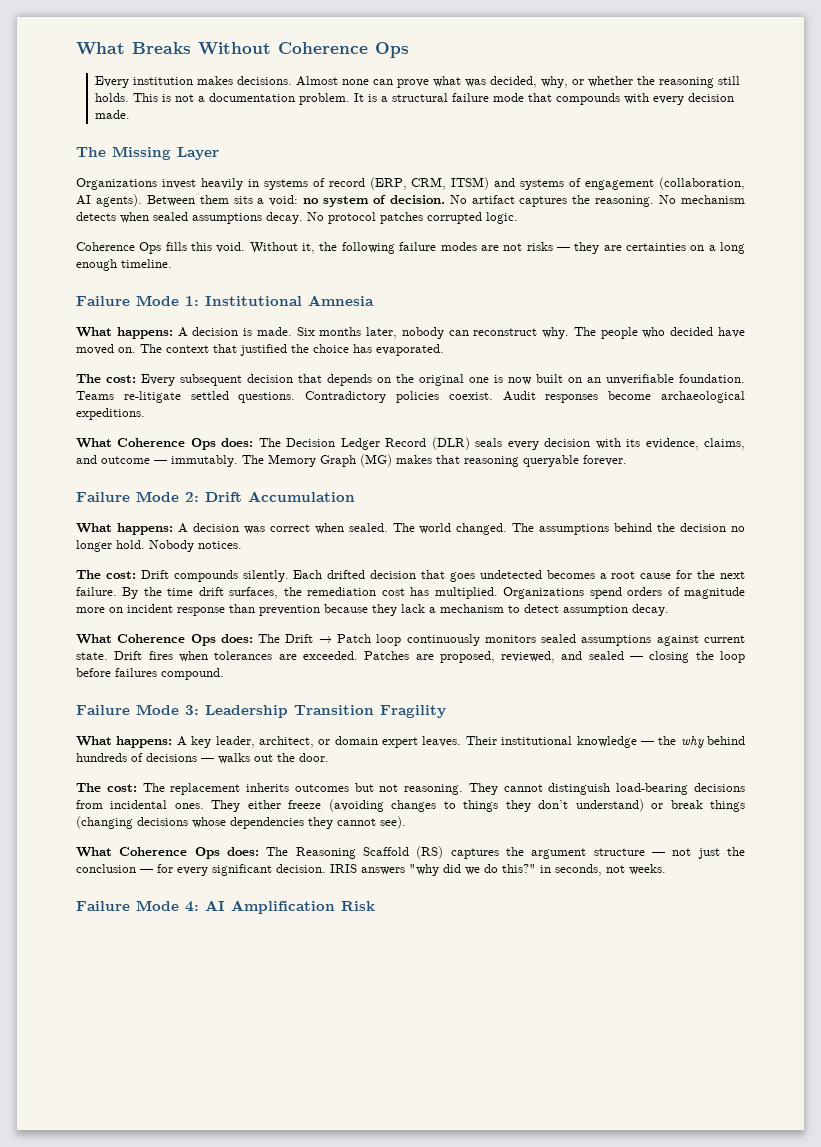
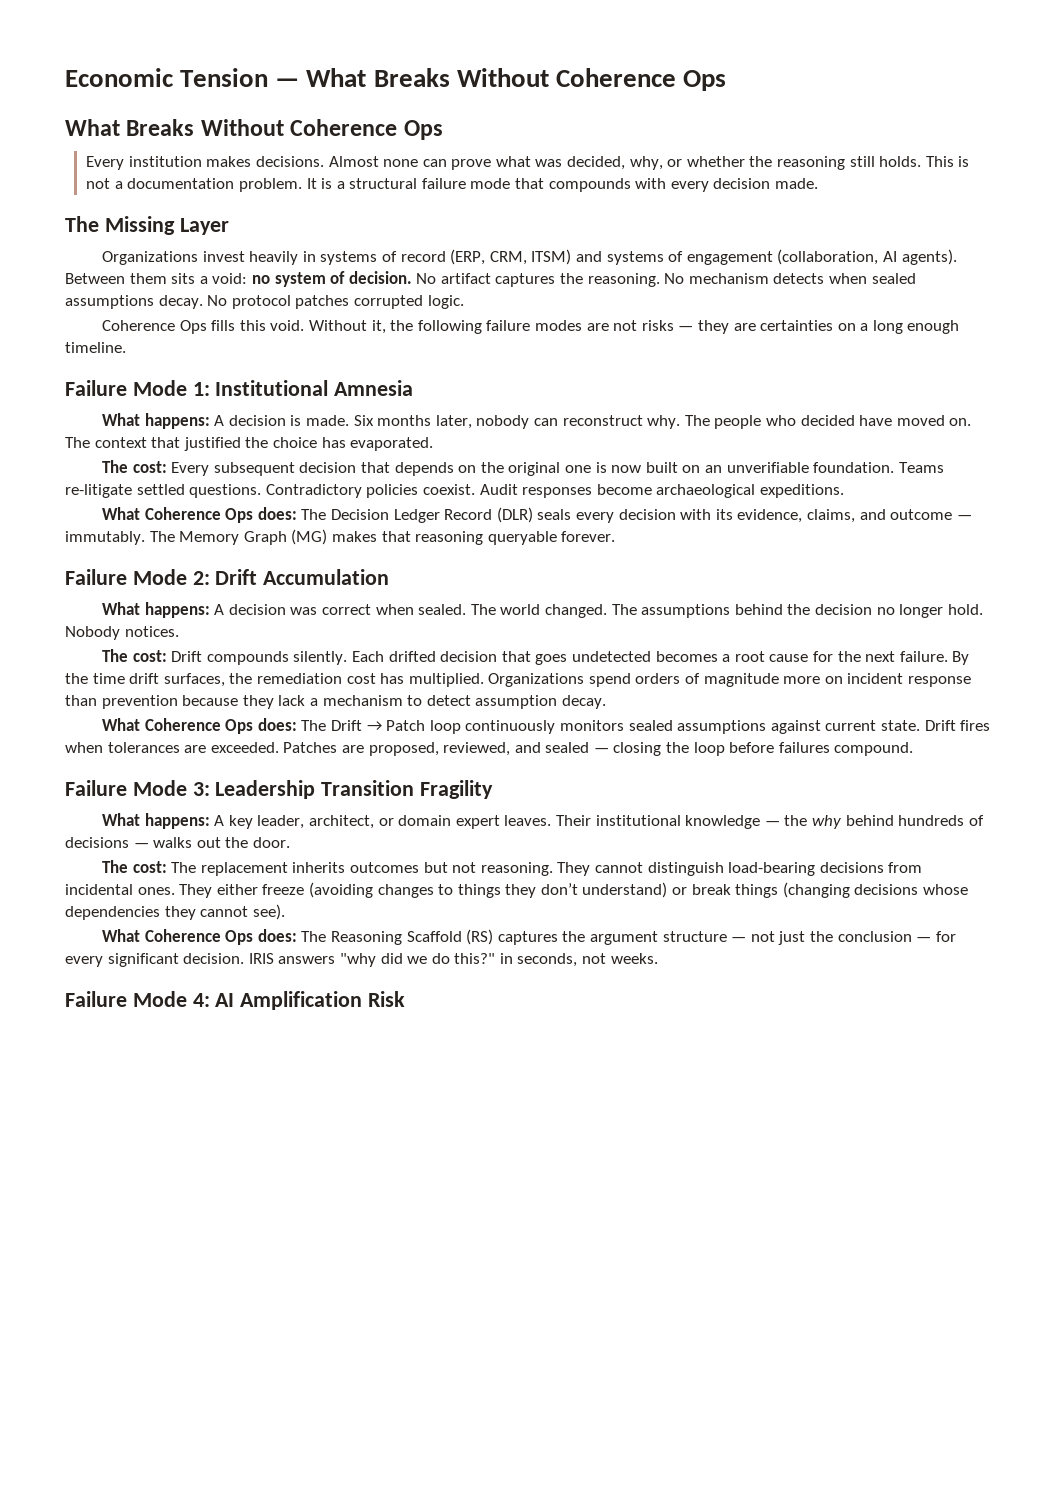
+ Economic Tension — What Breaks Without Coherence Ops

